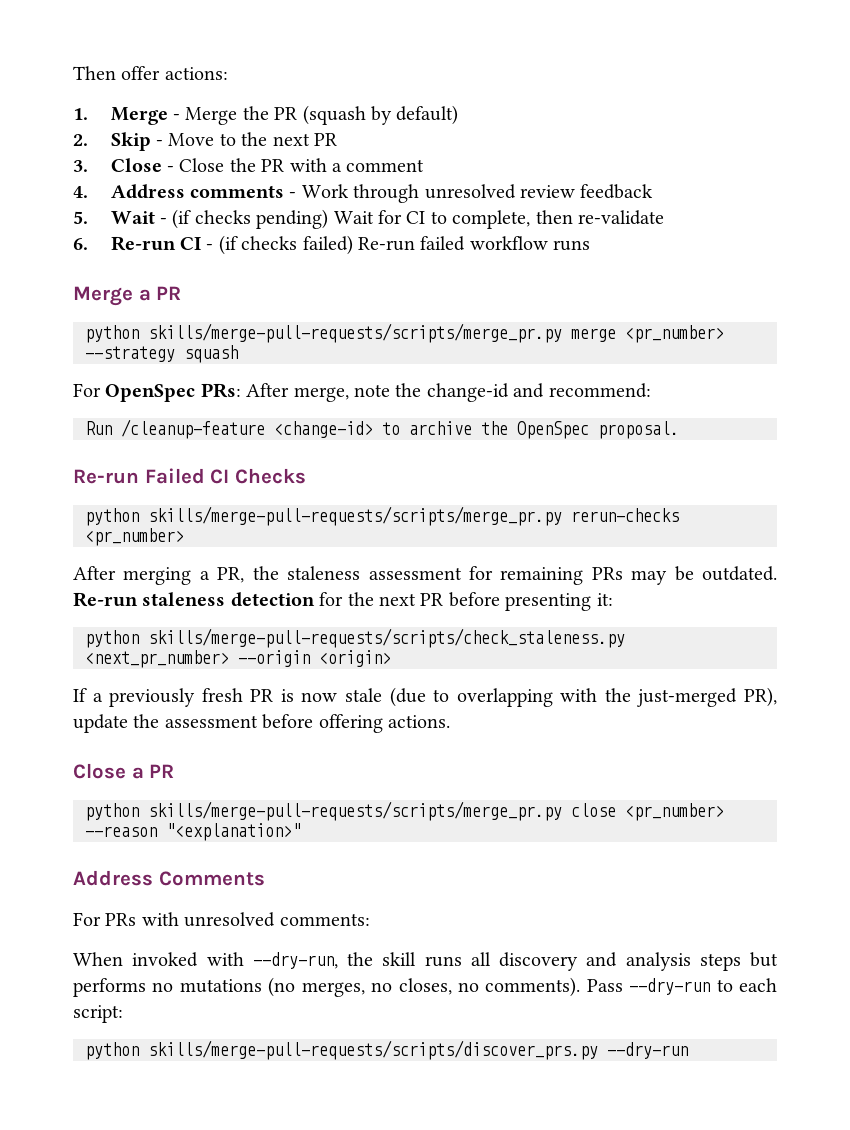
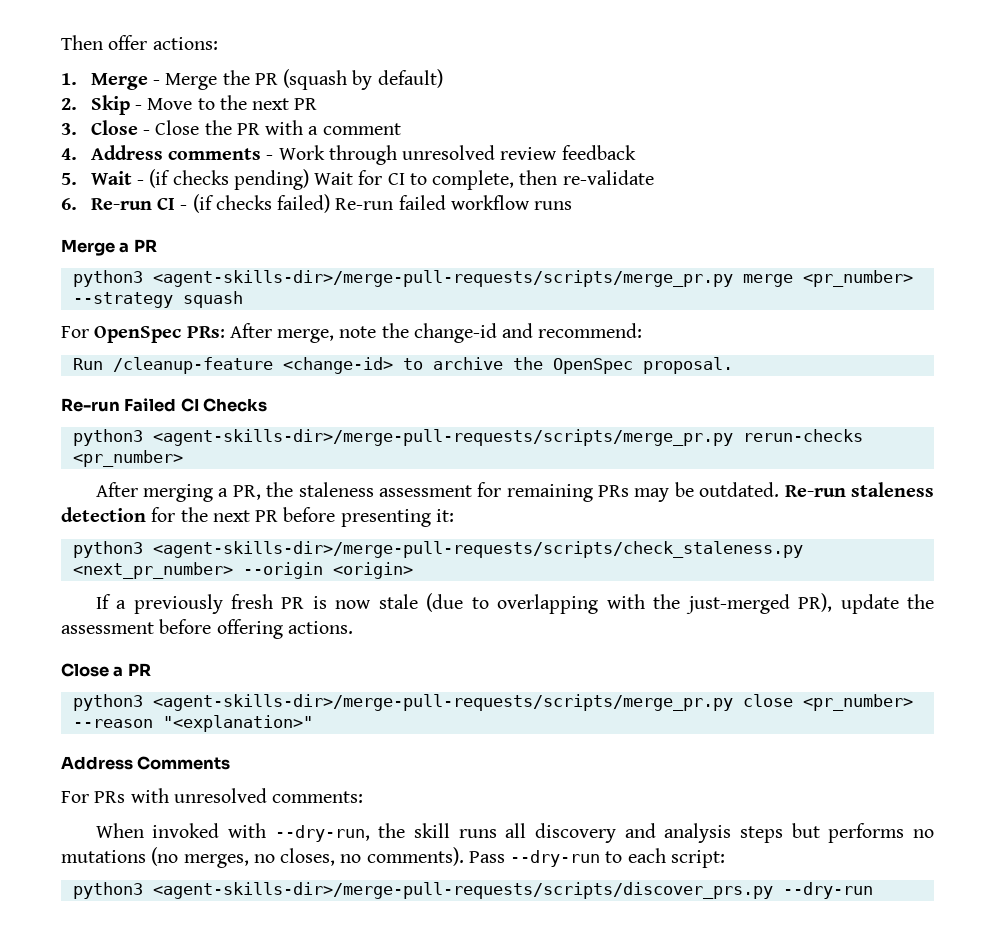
- python skills/merge-pull-requests/scripts/merge_pr.py merge <pr_number> --strategy squash
+ python3 <agent-skills-dir>/merge-pull-requests/scripts/merge_pr.py merge <pr_number> --strategy squash
- python skills/merge-pull-requests/scripts/merge_pr.py rerun-checks <pr_number>
+ python3 <agent-skills-dir>/merge-pull-requests/scripts/merge_pr.py rerun-checks <pr_number>
- python skills/merge-pull-requests/scripts/check_staleness.py <next_pr_number> --origin <origin>
+ python3 <agent-skills-dir>/merge-pull-requests/scripts/check_staleness.py <next_pr_number> --origin <origin>
- python skills/merge-pull-requests/scripts/merge_pr.py close <pr_number> --reason "<explanation>"
+ python3 <agent-skills-dir>/merge-pull-requests/scripts/merge_pr.py close <pr_number> --reason "<explanation>"
- python skills/merge-pull-requests/scripts/discover_prs.py --dry-run
+ python3 <agent-skills-dir>/merge-pull-requests/scripts/discover_prs.py --dry-run

